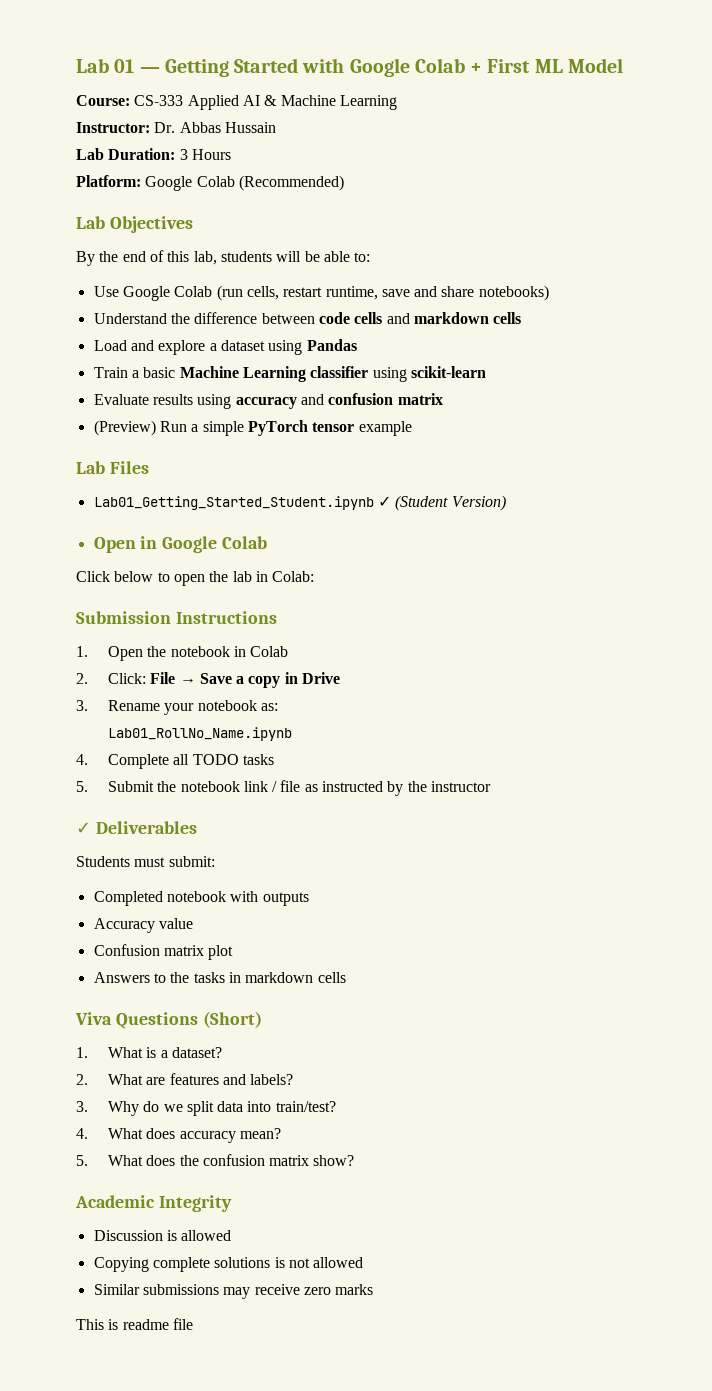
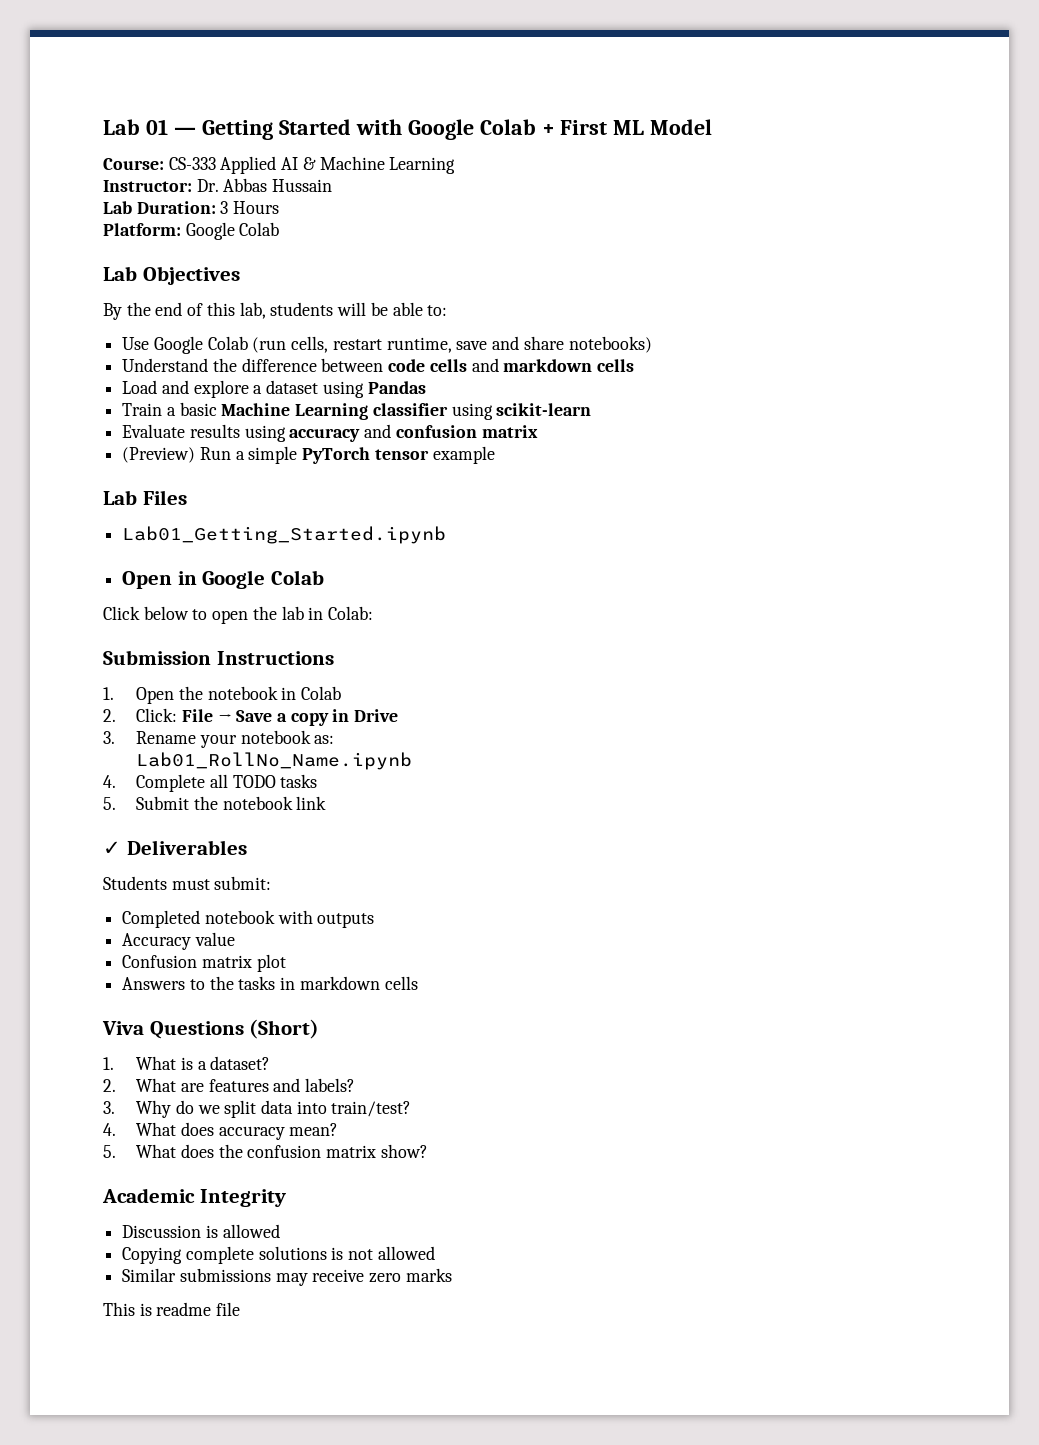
- Platform: Google Colab (Recommended)
+ Platform: Google Colab
- Lab01_Getting_Started_Student.ipynb ✓ (Student Version)
+ Lab01_Getting_Started.ipynb
- 5. Submit the notebook link / file as instructed by the instructor
+ 5. Submit the notebook link

